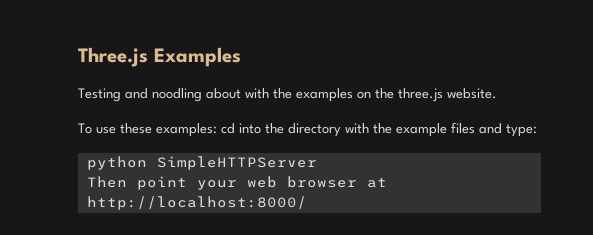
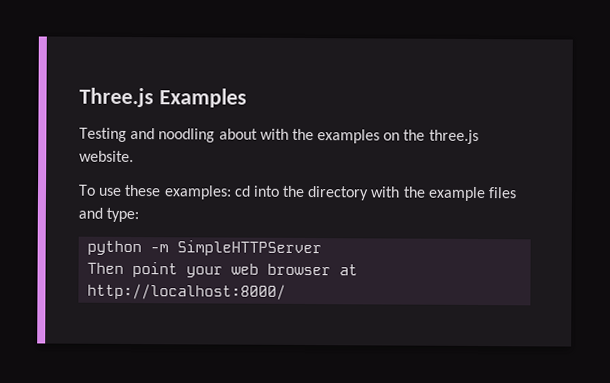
- python SimpleHTTPServer
+ python -m SimpleHTTPServer

